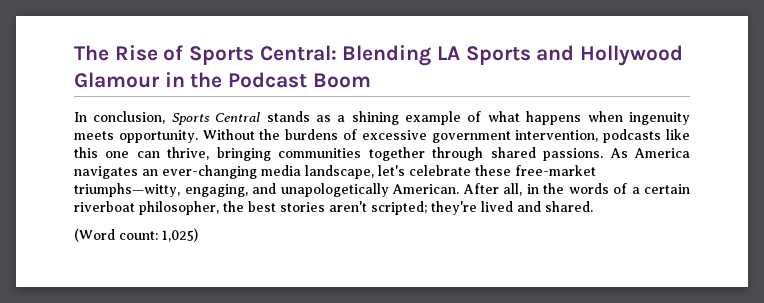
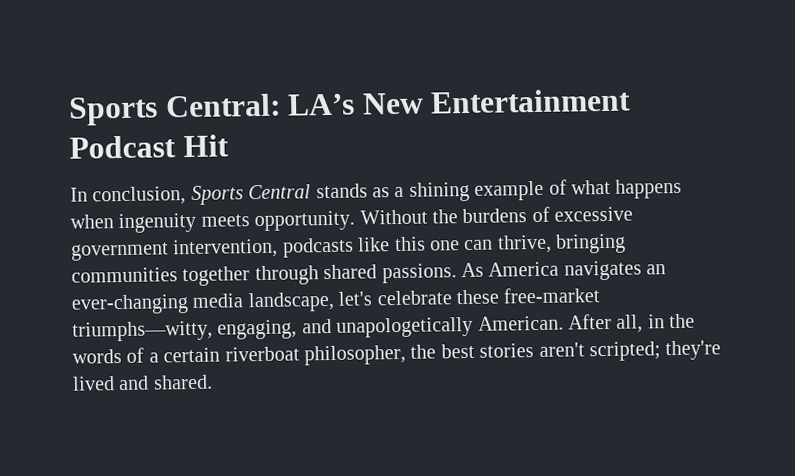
- The Rise of Sports Central: Blending LA Sports and Hollywood Glamour in the Podcast Boom
+ Sports Central: LA’s New Entertainment Podcast Hit
- (Word count: 1,025)

